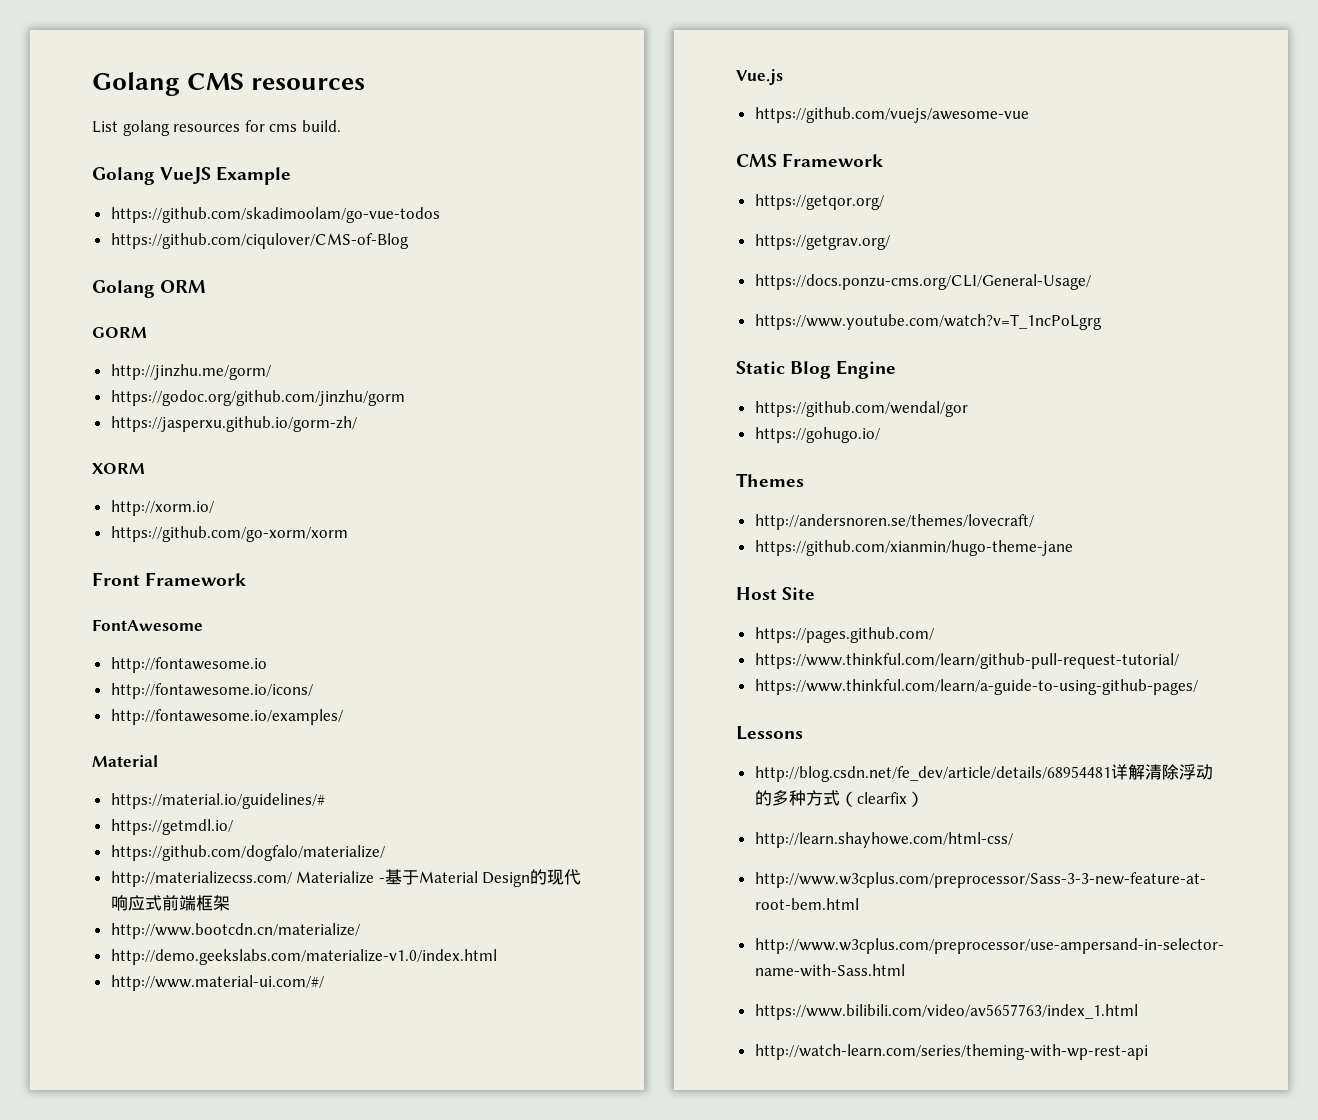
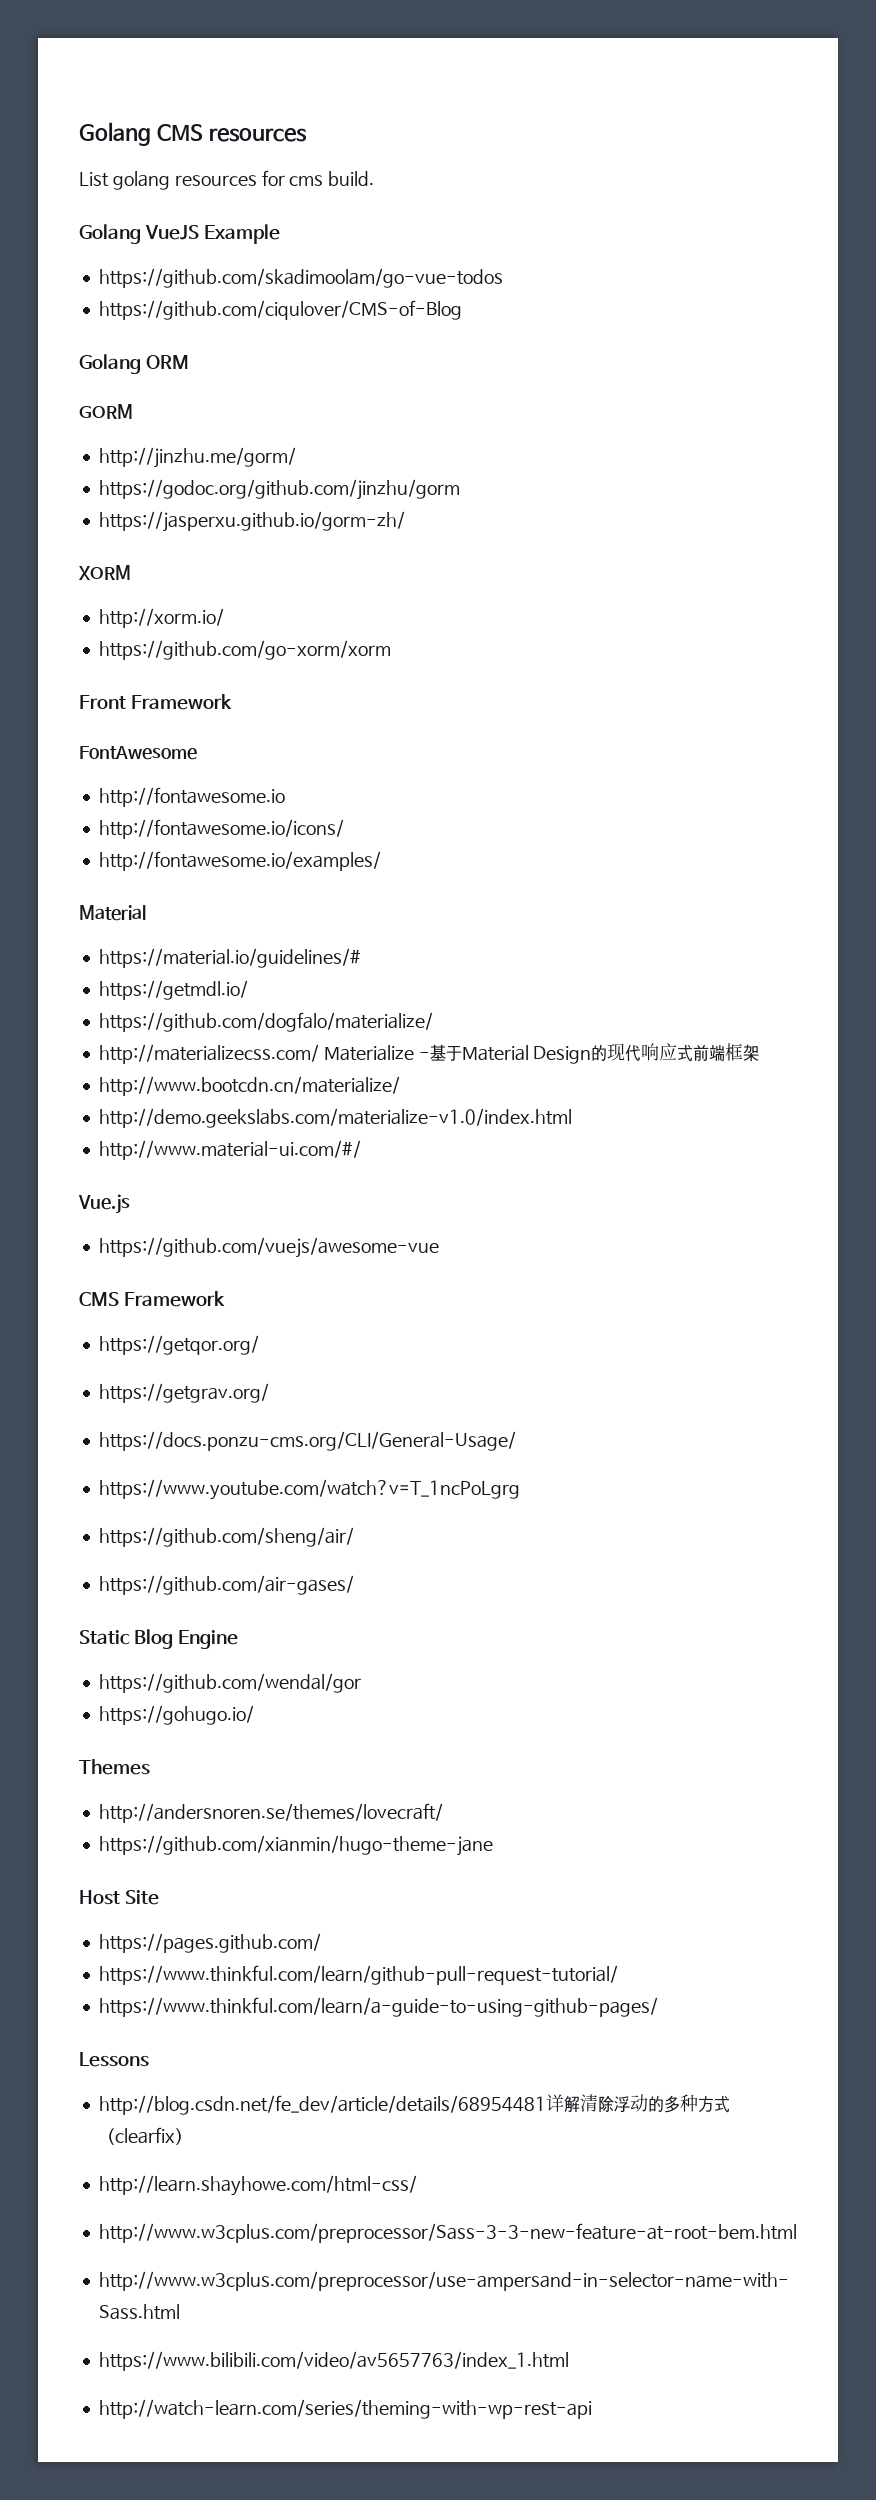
+ https://github.com/sheng/air/
+ https://github.com/air-gases/

